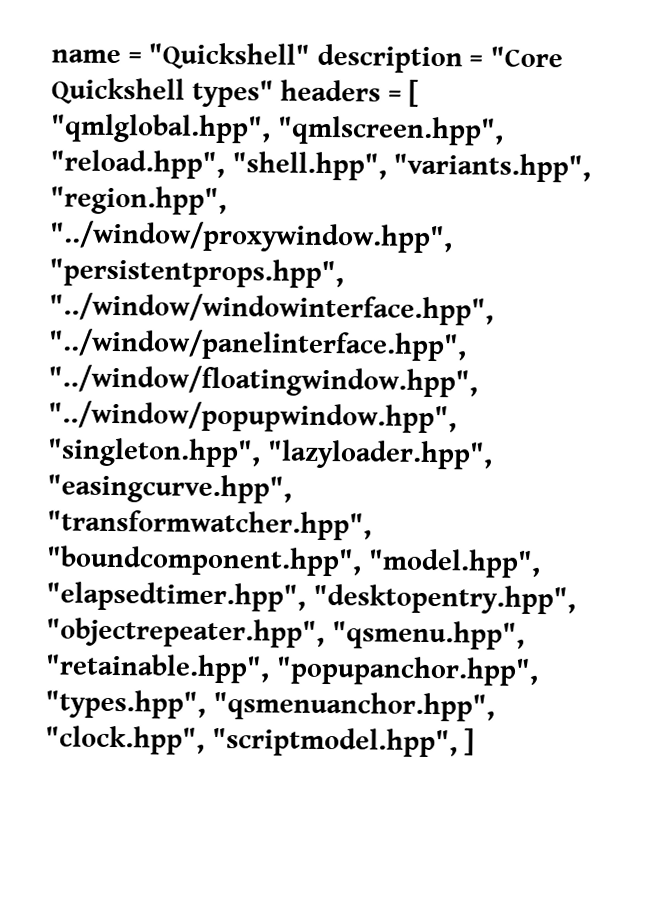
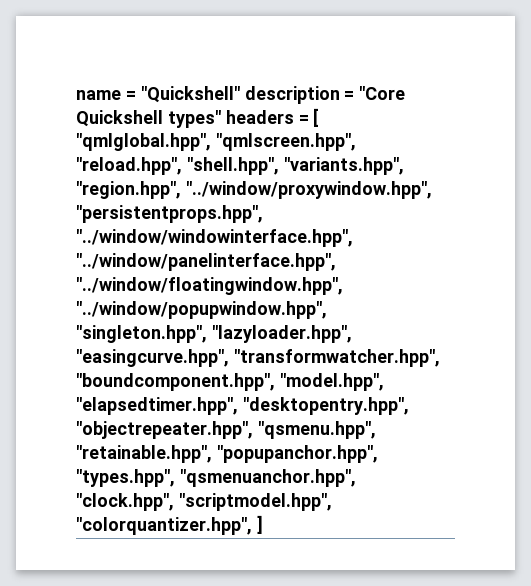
- name = "Quickshell" description = "Core Quickshell types" headers = [ "qmlglobal.hpp", "qmlscreen.hpp", "reload.hpp", "shell.hpp", "variants.hpp", "region.hpp", "../window/proxywindow.hpp", "persistentprops.hpp", "../window/windowinterface.hpp", "../window/panelinterface.hpp", "../window/floatingwindow.hpp", "../window/popupwindow.hpp", "singleton.hpp", "lazyloader.hpp", "easingcurve.hpp", "transformwatcher.hpp", "boundcomponent.hpp", "model.hpp", "elapsedtimer.hpp", "desktopentry.hpp", "objectrepeater.hpp", "qsmenu.hpp", "retainable.hpp", "popupanchor.hpp", "types.hpp", "qsmenuanchor.hpp", "clock.hpp", "scriptmodel.hpp", ]
+ name = "Quickshell" description = "Core Quickshell types" headers = [ "qmlglobal.hpp", "qmlscreen.hpp", "reload.hpp", "shell.hpp", "variants.hpp", "region.hpp", "../window/proxywindow.hpp", "persistentprops.hpp", "../window/windowinterface.hpp", "../window/panelinterface.hpp", "../window/floatingwindow.hpp", "../window/popupwindow.hpp", "singleton.hpp", "lazyloader.hpp", "easingcurve.hpp", "transformwatcher.hpp", "boundcomponent.hpp", "model.hpp", "elapsedtimer.hpp", "desktopentry.hpp", "objectrepeater.hpp", "qsmenu.hpp", "retainable.hpp", "popupanchor.hpp", "types.hpp", "qsmenuanchor.hpp", "clock.hpp", "scriptmodel.hpp", "colorquantizer.hpp", ]

